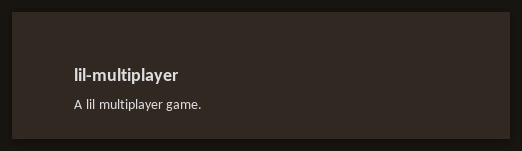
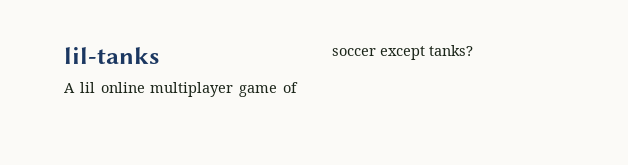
- lil-multiplayer
+ lil-tanks
- A lil multiplayer game.
+ A lil online multiplayer game of soccer except tanks?

